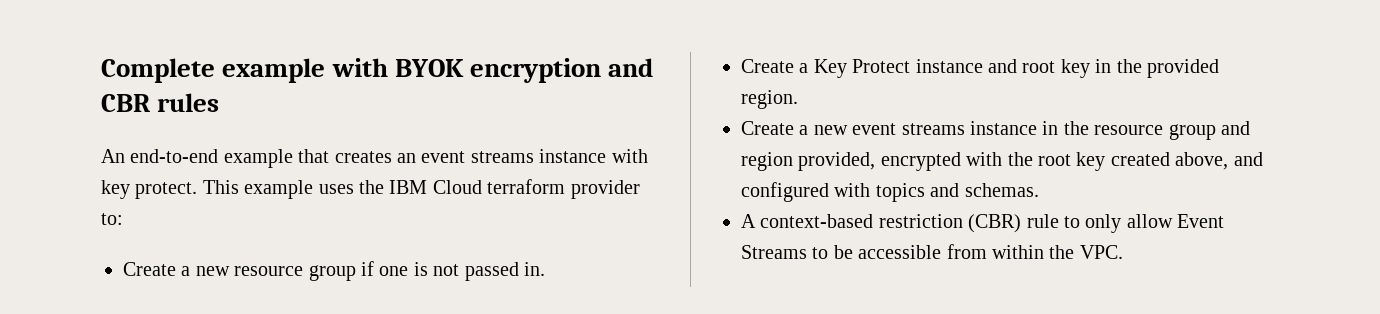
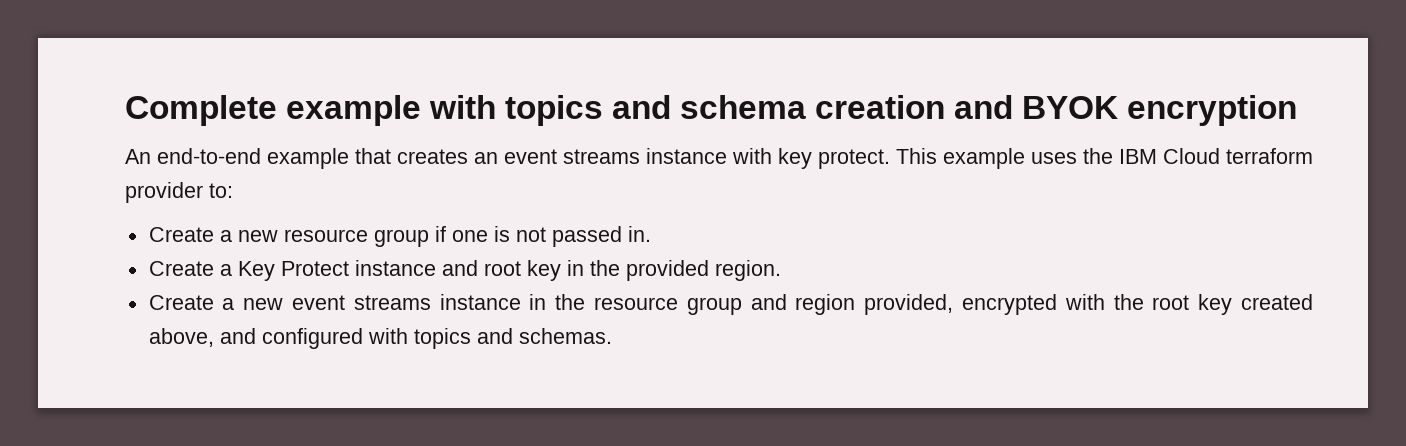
- Complete example with BYOK encryption and CBR rules
+ Complete example with topics and schema creation and BYOK encryption
- A context-based restriction (CBR) rule to only allow Event Streams to be accessible from within the VPC.

